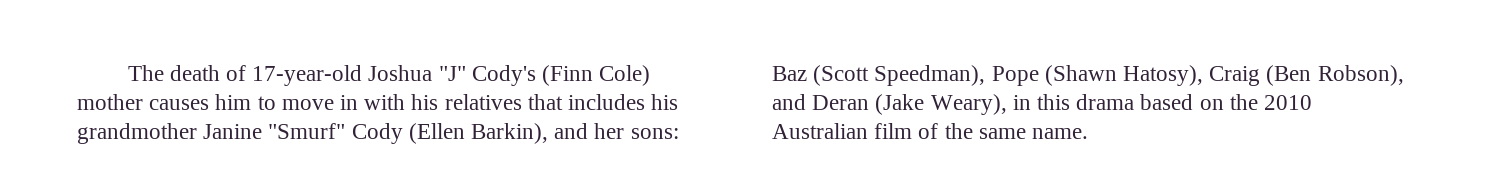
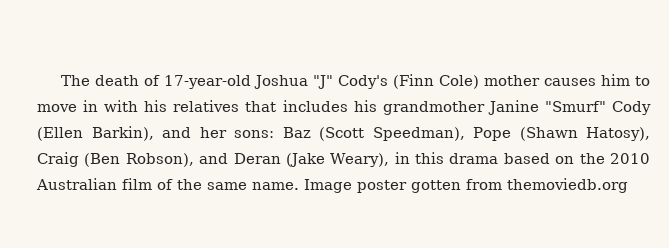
+ Image poster gotten from themoviedb.org

